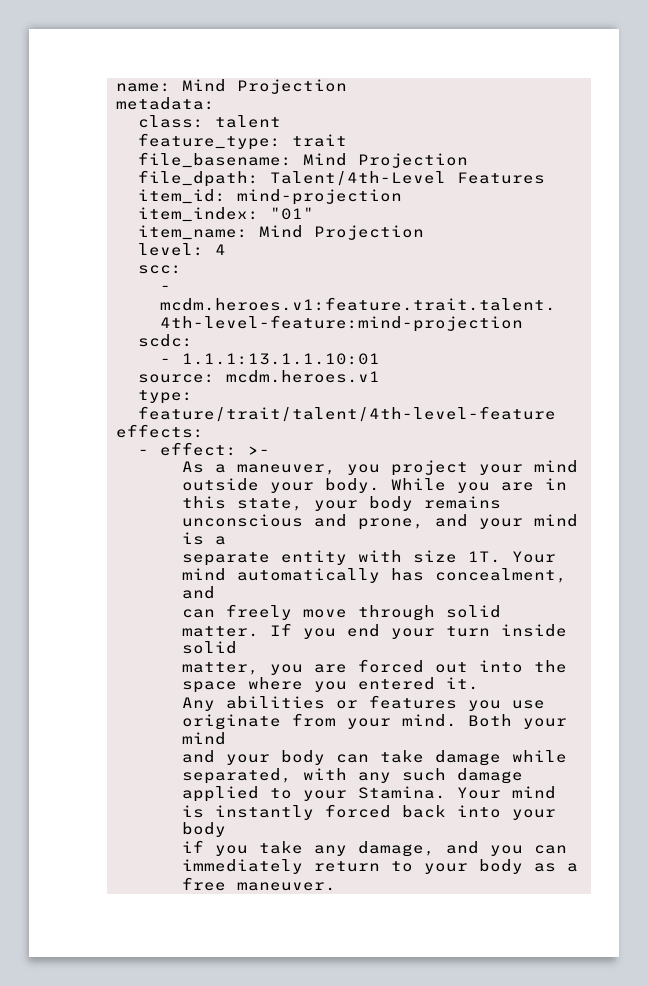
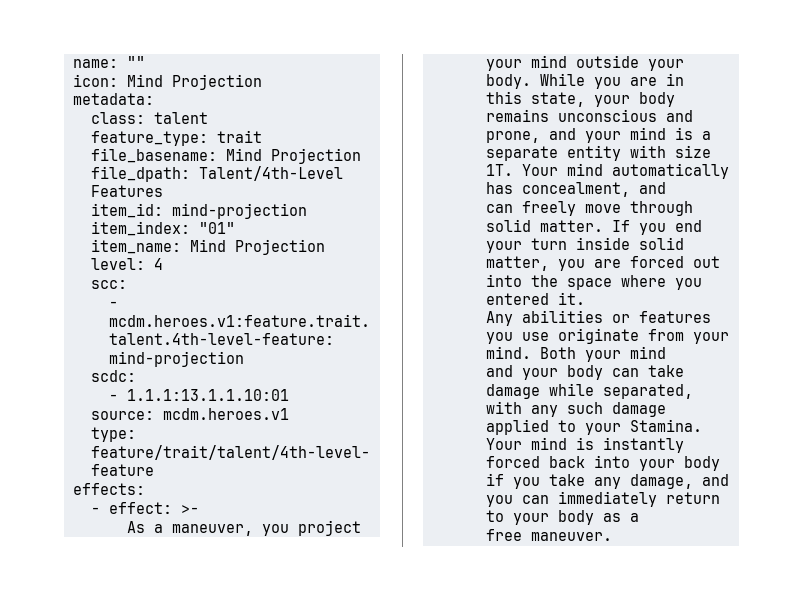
- name: Mind Projection
+ name: ""
+ icon: Mind Projection

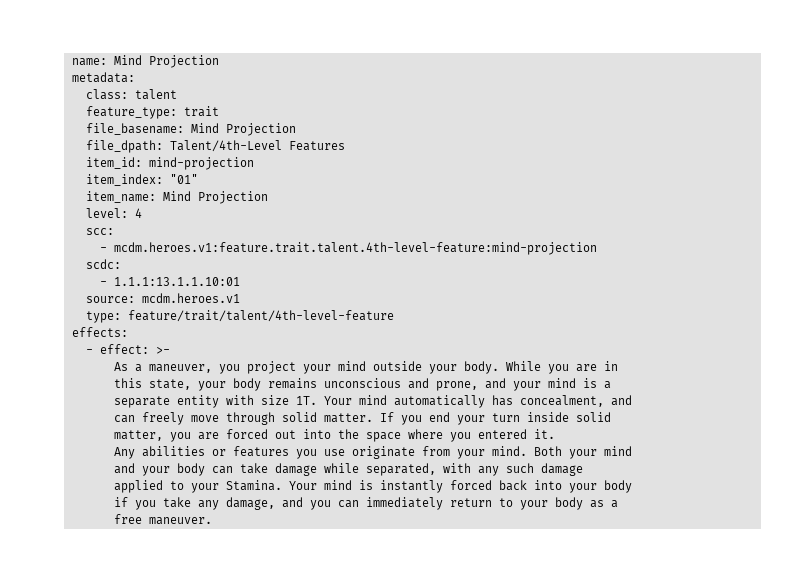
- name: ""
- icon: Mind Projection
+ name: Mind Projection

